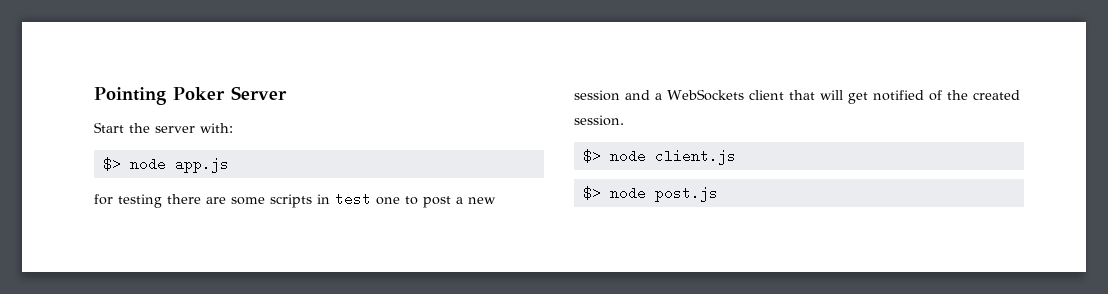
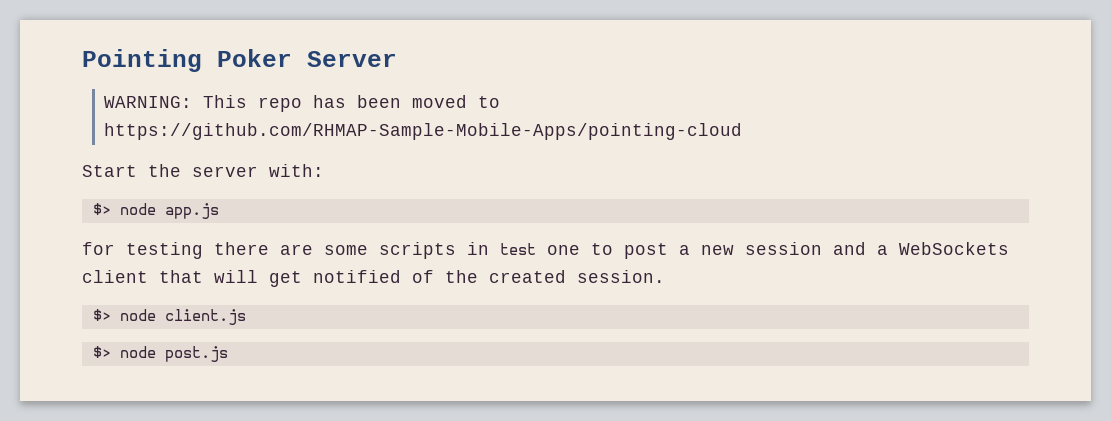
+ WARNING: This repo has been moved to https://github.com/RHMAP-Sample-Mobile-Apps/pointing-cloud

